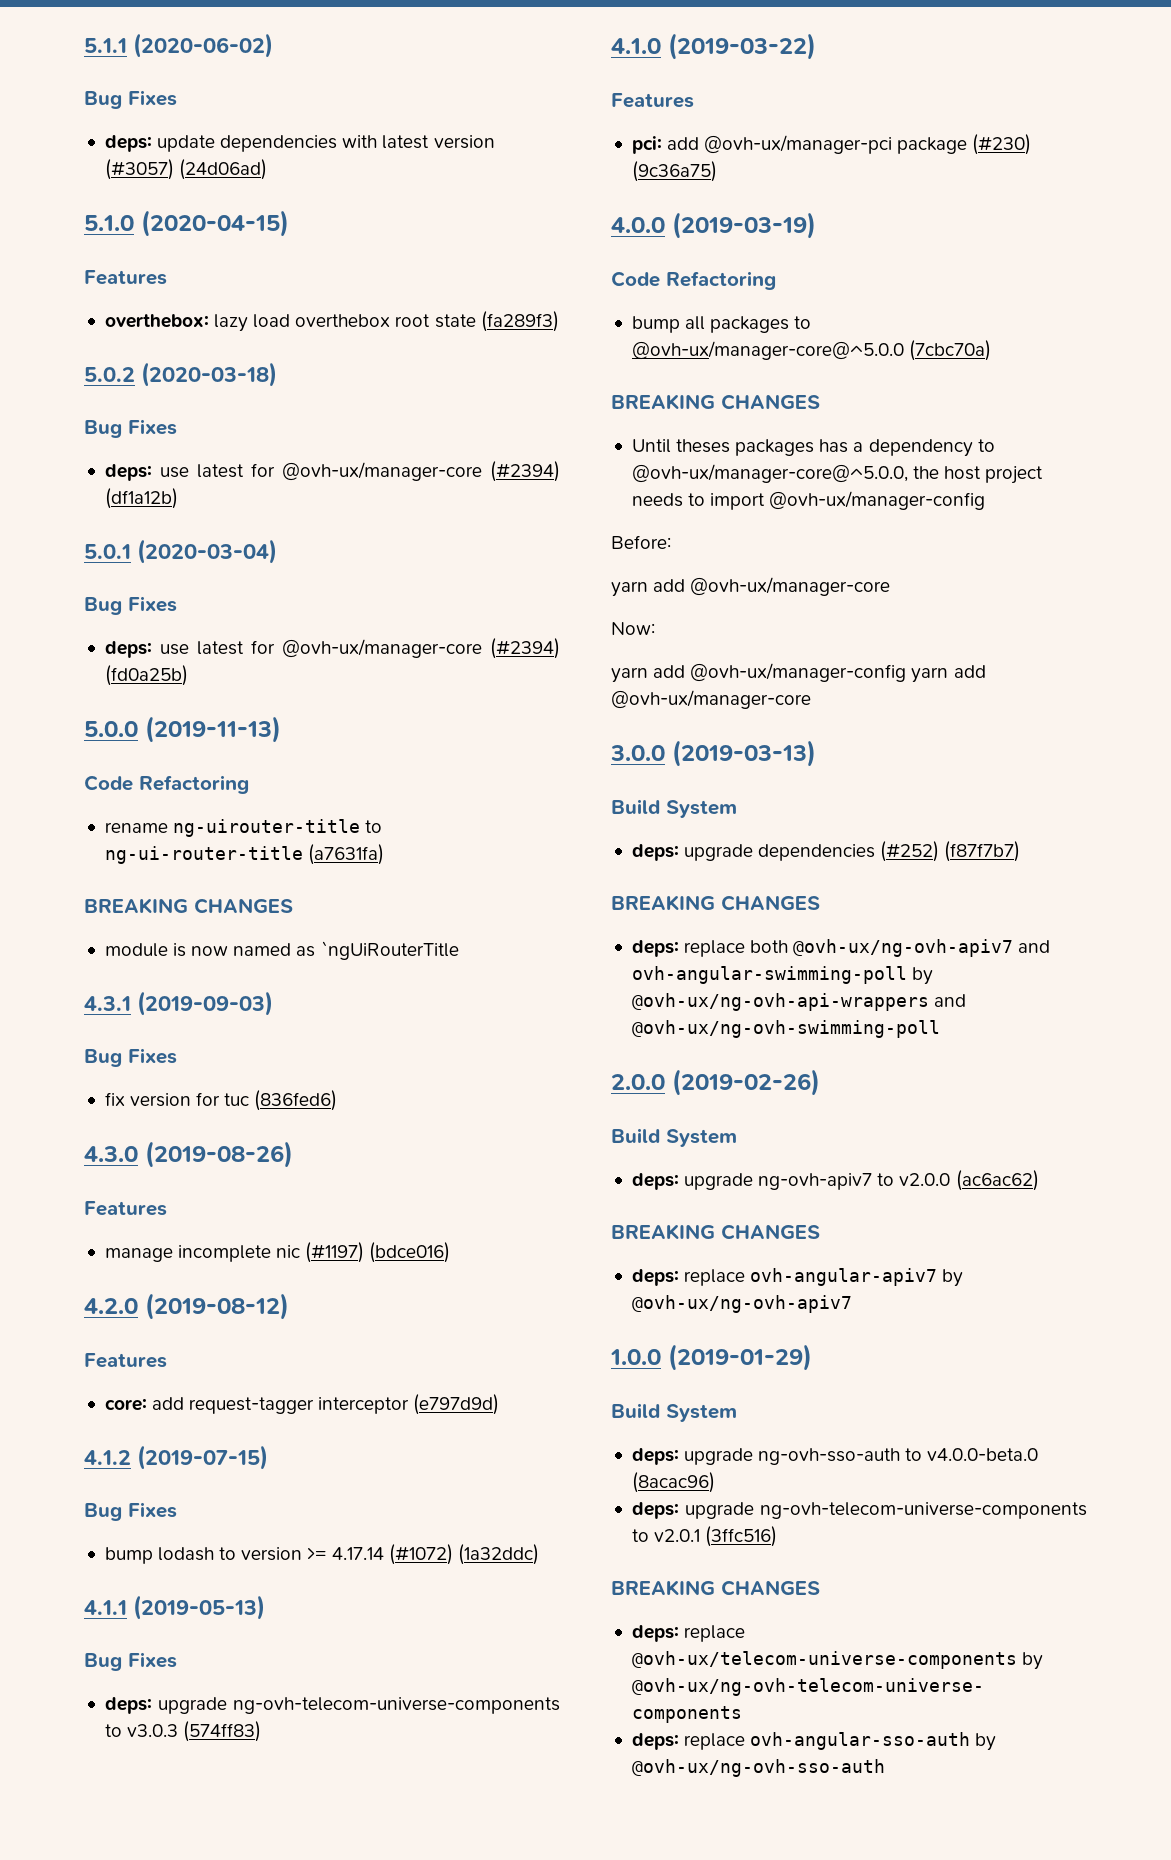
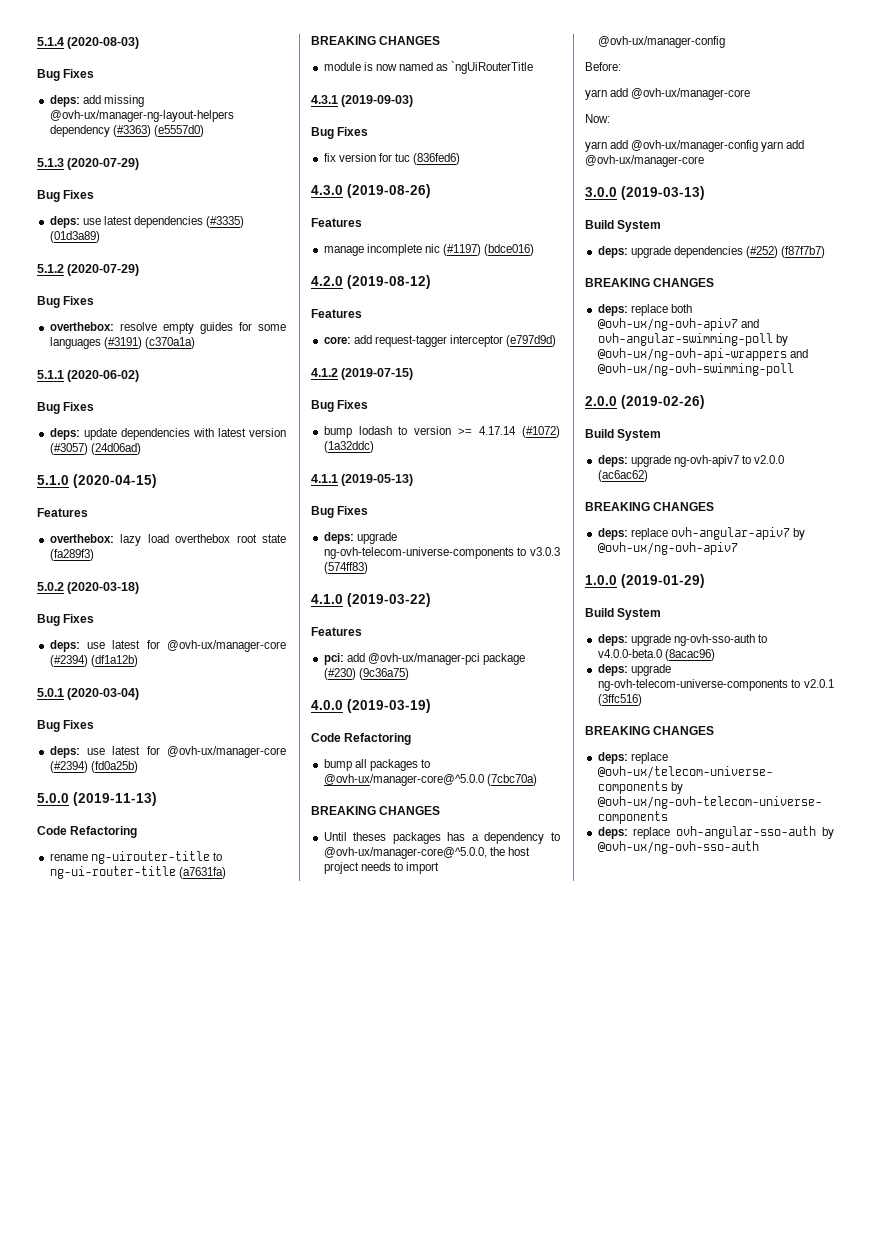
+ 5.1.4 (2020-08-03)
+ Bug Fixes
+ deps: add missing @ovh-ux/manager-ng-layout-helpers dependency (#3363) (e5557d0)
+ 5.1.3 (2020-07-29)
+ Bug Fixes
+ deps: use latest dependencies (#3335) (01d3a89)
+ 5.1.2 (2020-07-29)
+ Bug Fixes
+ overthebox: resolve empty guides for some languages (#3191) (c370a1a)

